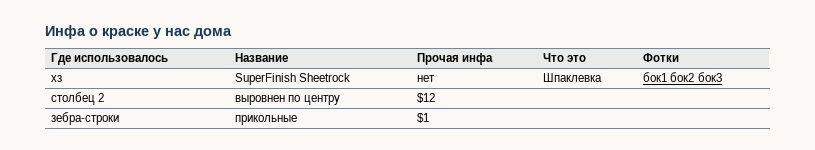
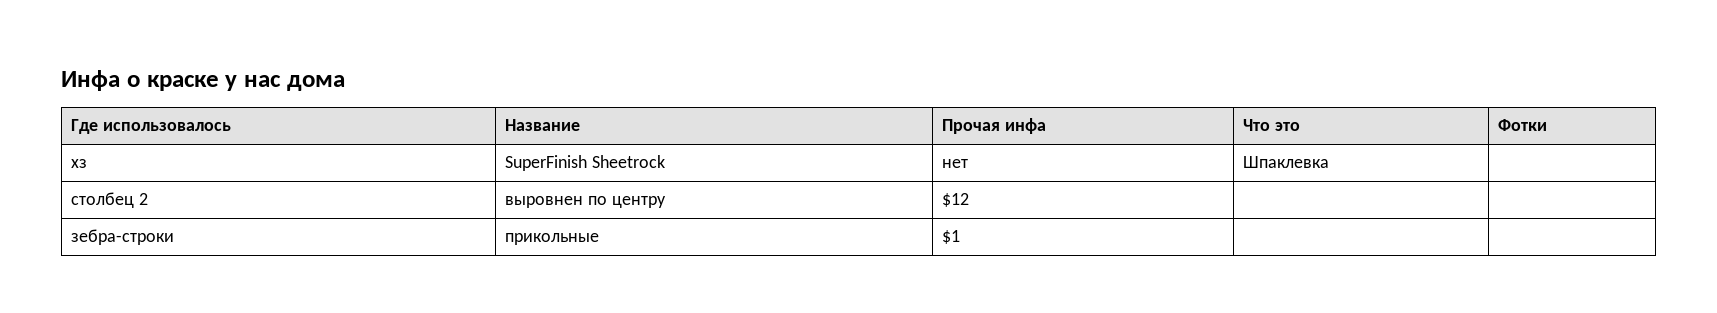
- хз | SuperFinish Sheetrock | нет | Шпаклевка | бок1 бок2 бок3
+ хз | SuperFinish Sheetrock | нет | Шпаклевка |

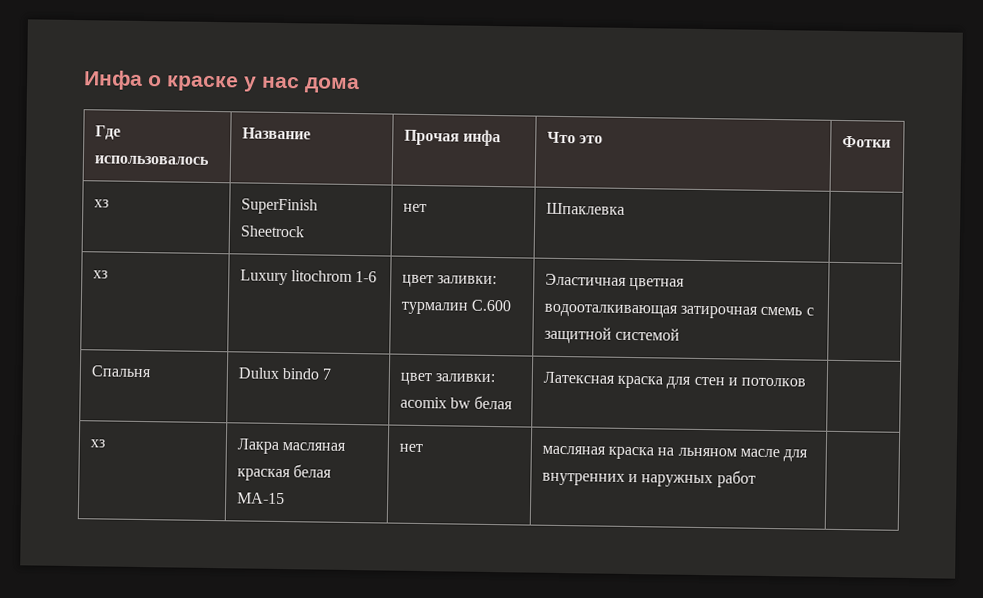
- столбец 2 | выровнен по центру | $12 | |
- зебра-строки | прикольные | $1 | |
+ хз | Luxury litochrom 1-6 | цвет заливки: турмалин C.600 | Эластичная цветная водооталкивающая затирочная смемь с защитной системой |
+ Cпальня | Dulux bindo 7 | цвет заливки: acomix bw белая | Латексная краска для стен и потолков |
+ хз | Лакра масляная краская белая MA-15 | нет | масляная краска на льняном масле для внутренних и наружных работ |

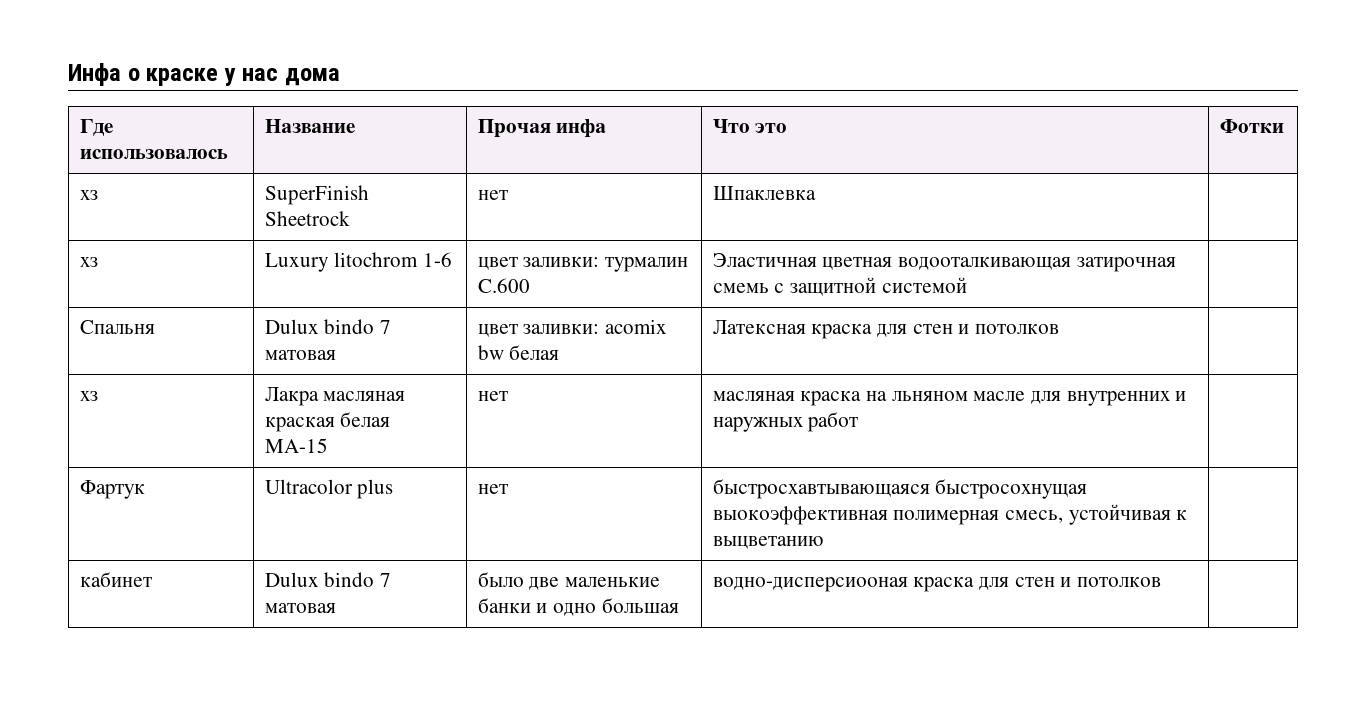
- Cпальня | Dulux bindo 7 | цвет заливки: acomix bw белая | Латексная краска для стен и потолков |
+ Cпальня | Dulux bindo 7 матовая | цвет заливки: acomix bw белая | Латексная краска для стен и потолков |
+ Фартук | Ultracolor plus | нет | быстросхавтывающаяся быстросохнущая выокоэффективная полимерная смесь, устойчивая к выцветанию |
+ кабинет | Dulux bindo 7 матовая | было две маленькие банки и одно большая | водно-дисперсиооная краска для стен и потолков |

